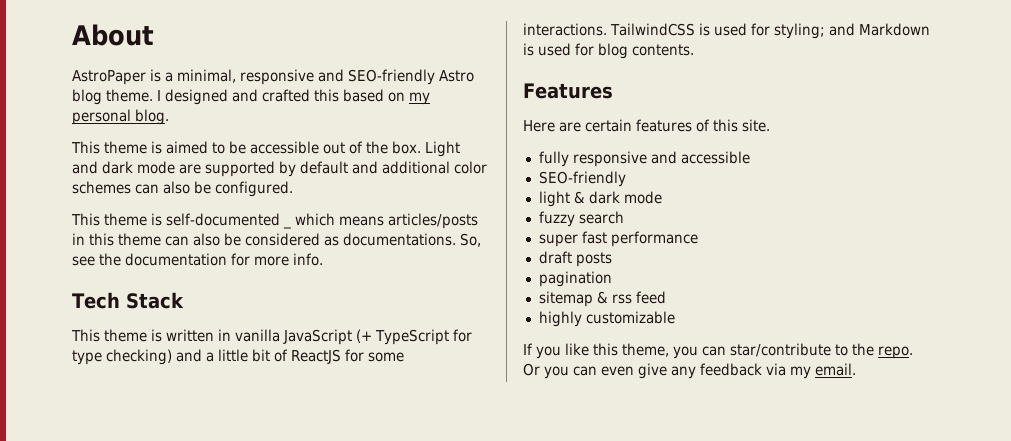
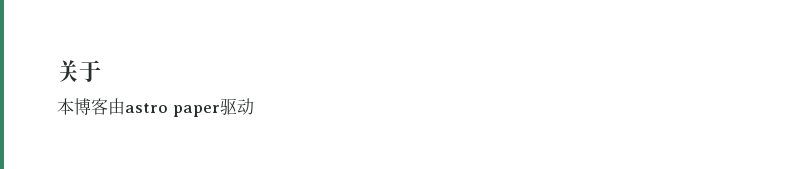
- About
- AstroPaper is a minimal, responsive and SEO-friendly Astro blog theme. I designed and crafted this based on my personal blog.
- This theme is aimed to be accessible out of the box. Light and dark mode are supported by default and additional color schemes can also be configured.
- This theme is self-documented _ which means articles/posts in this theme can also be considered as documentations. So, see the documentation for more info.
- Tech Stack
- This theme is written in vanilla JavaScript (+ TypeScript for type checking) and a little bit of ReactJS for some interactions. TailwindCSS is used for styling; and Markdown is used for blog contents.
- Features
- Here are certain features of this site.
- fully responsive and accessible
- SEO-friendly
- light & dark mode
- fuzzy search
- super fast performance
- draft posts
- pagination
- sitemap & rss feed
- highly customizable
- If you like this theme, you can star/contribute to the repo.
- Or you can even give any feedback via my email.
+ 关于
+ 本博客由astro paper驱动

